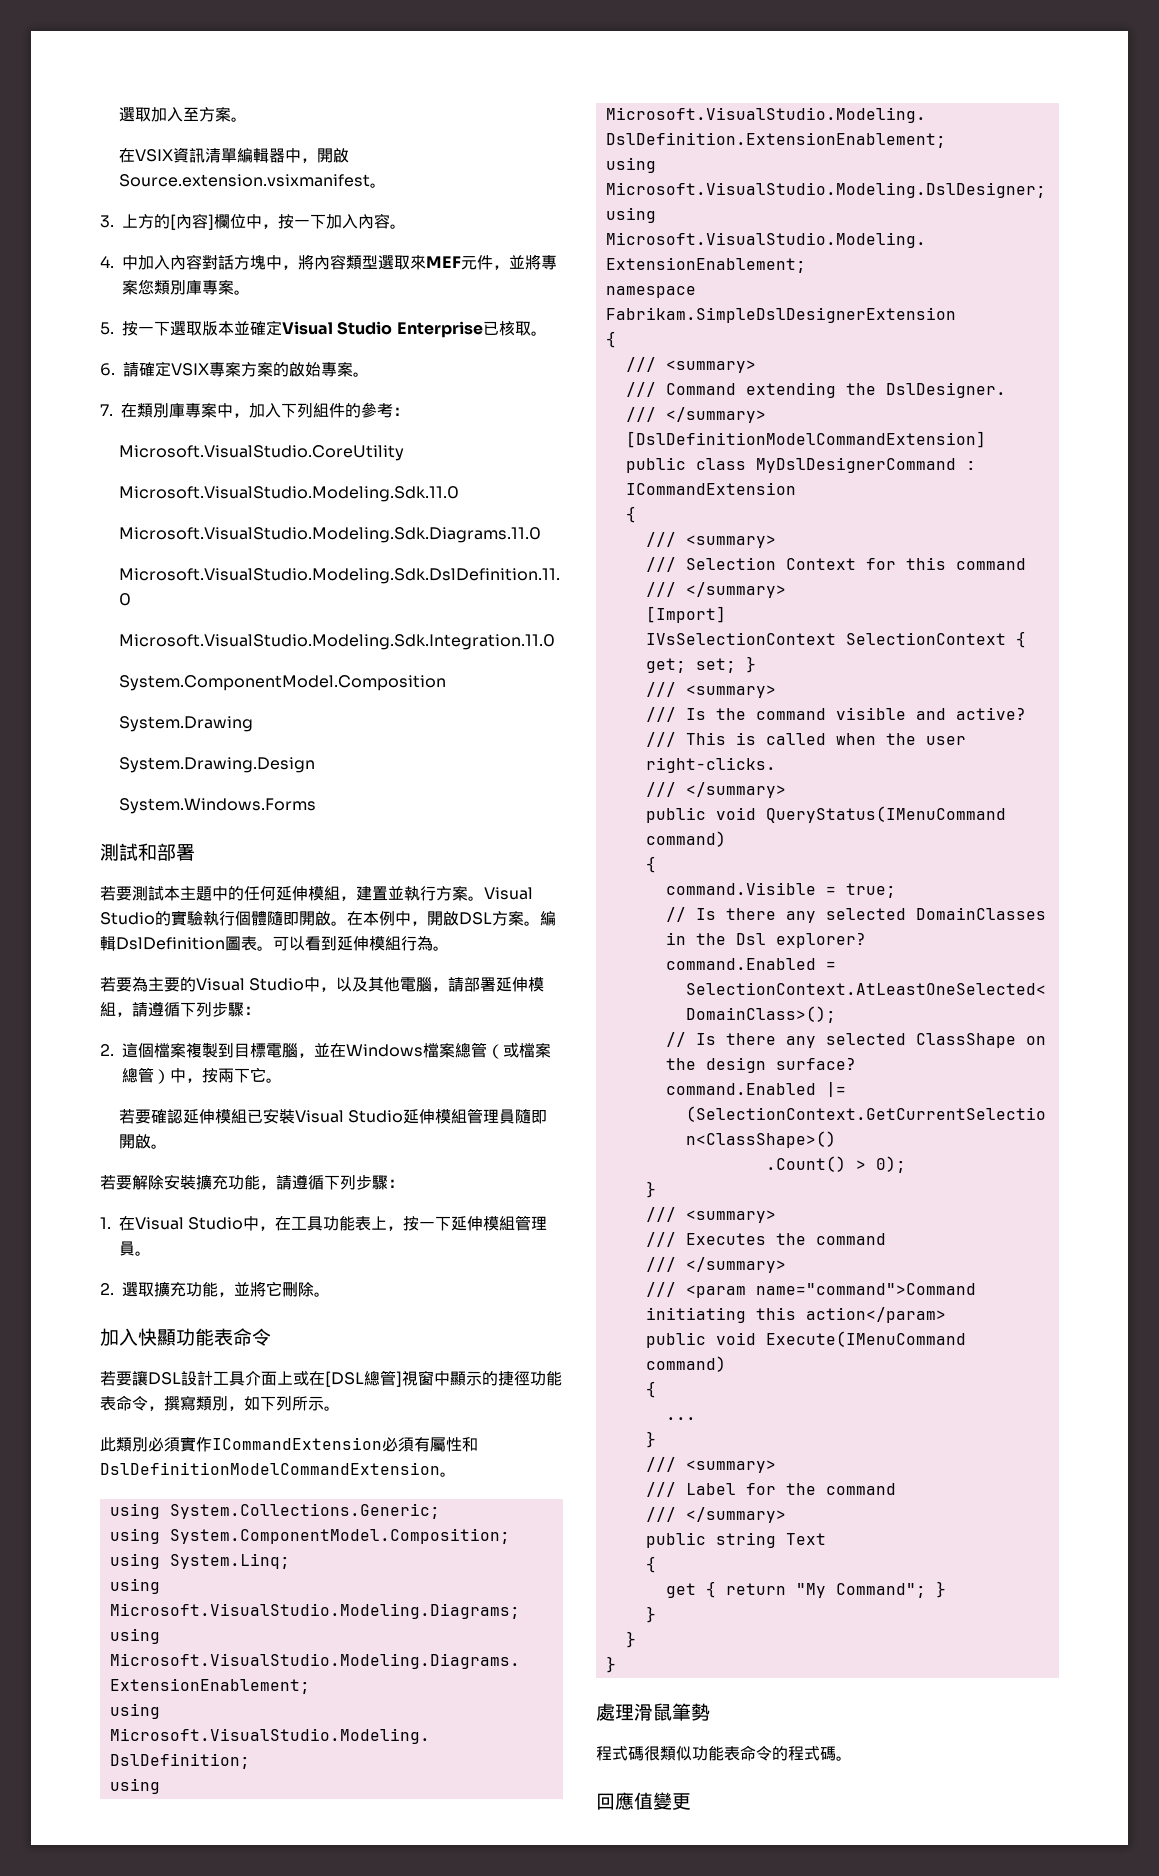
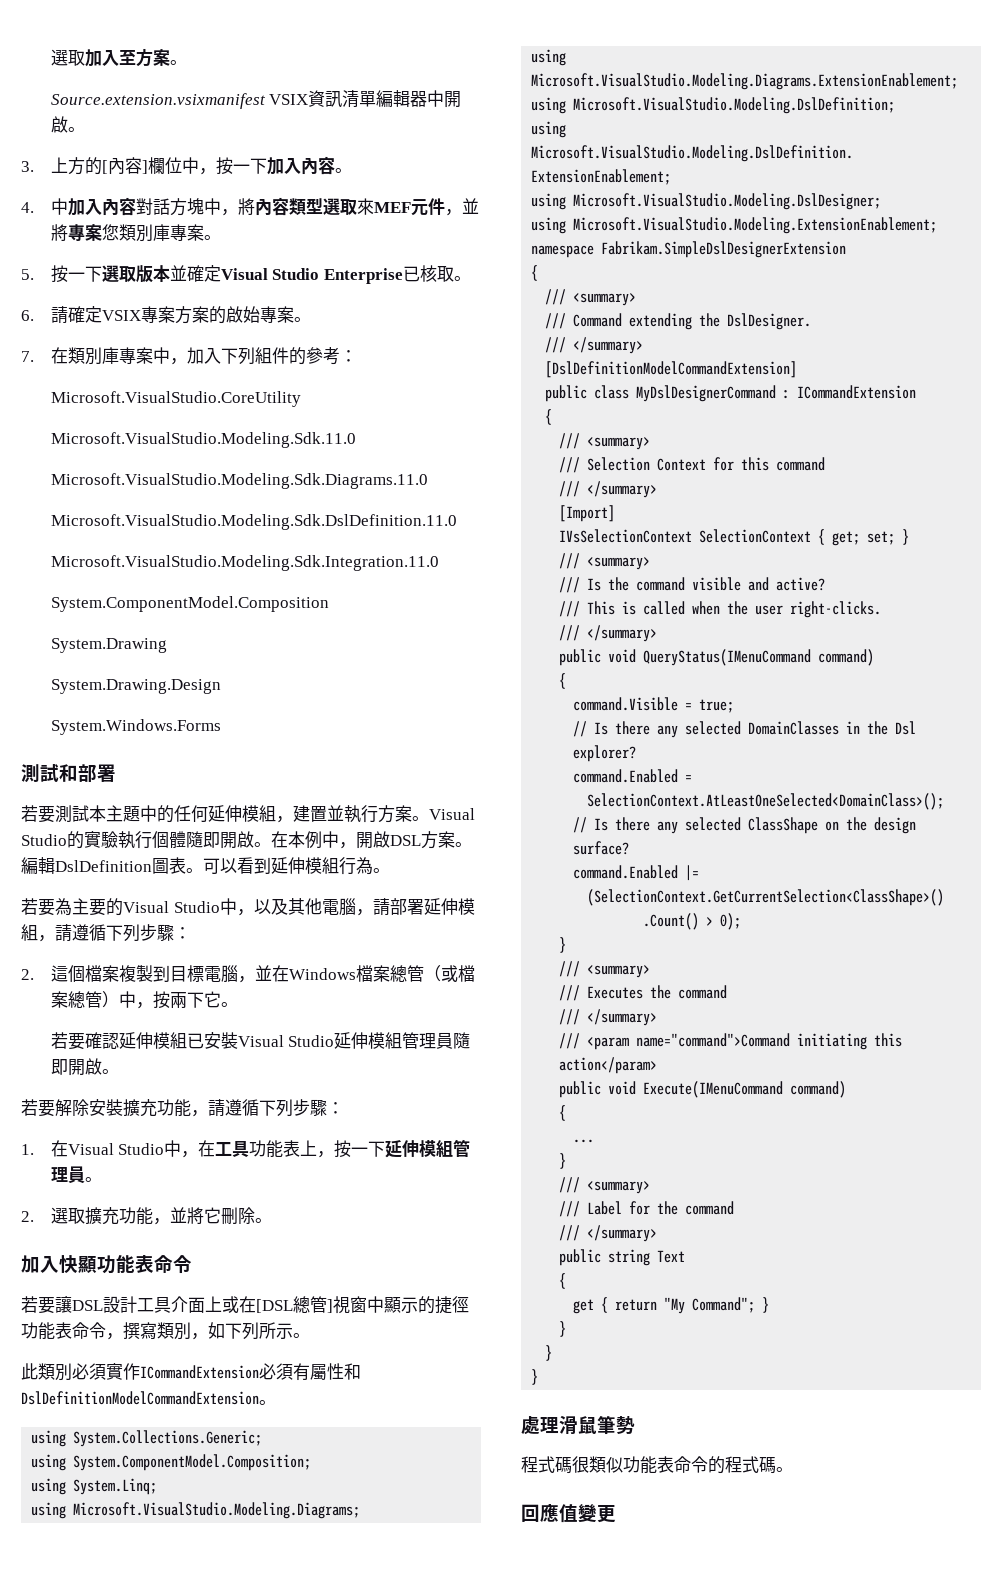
- 在VSIX資訊清單編輯器中，開啟Source.extension.vsixmanifest。
+ Source.extension.vsixmanifest VSIX資訊清單編輯器中開啟。

